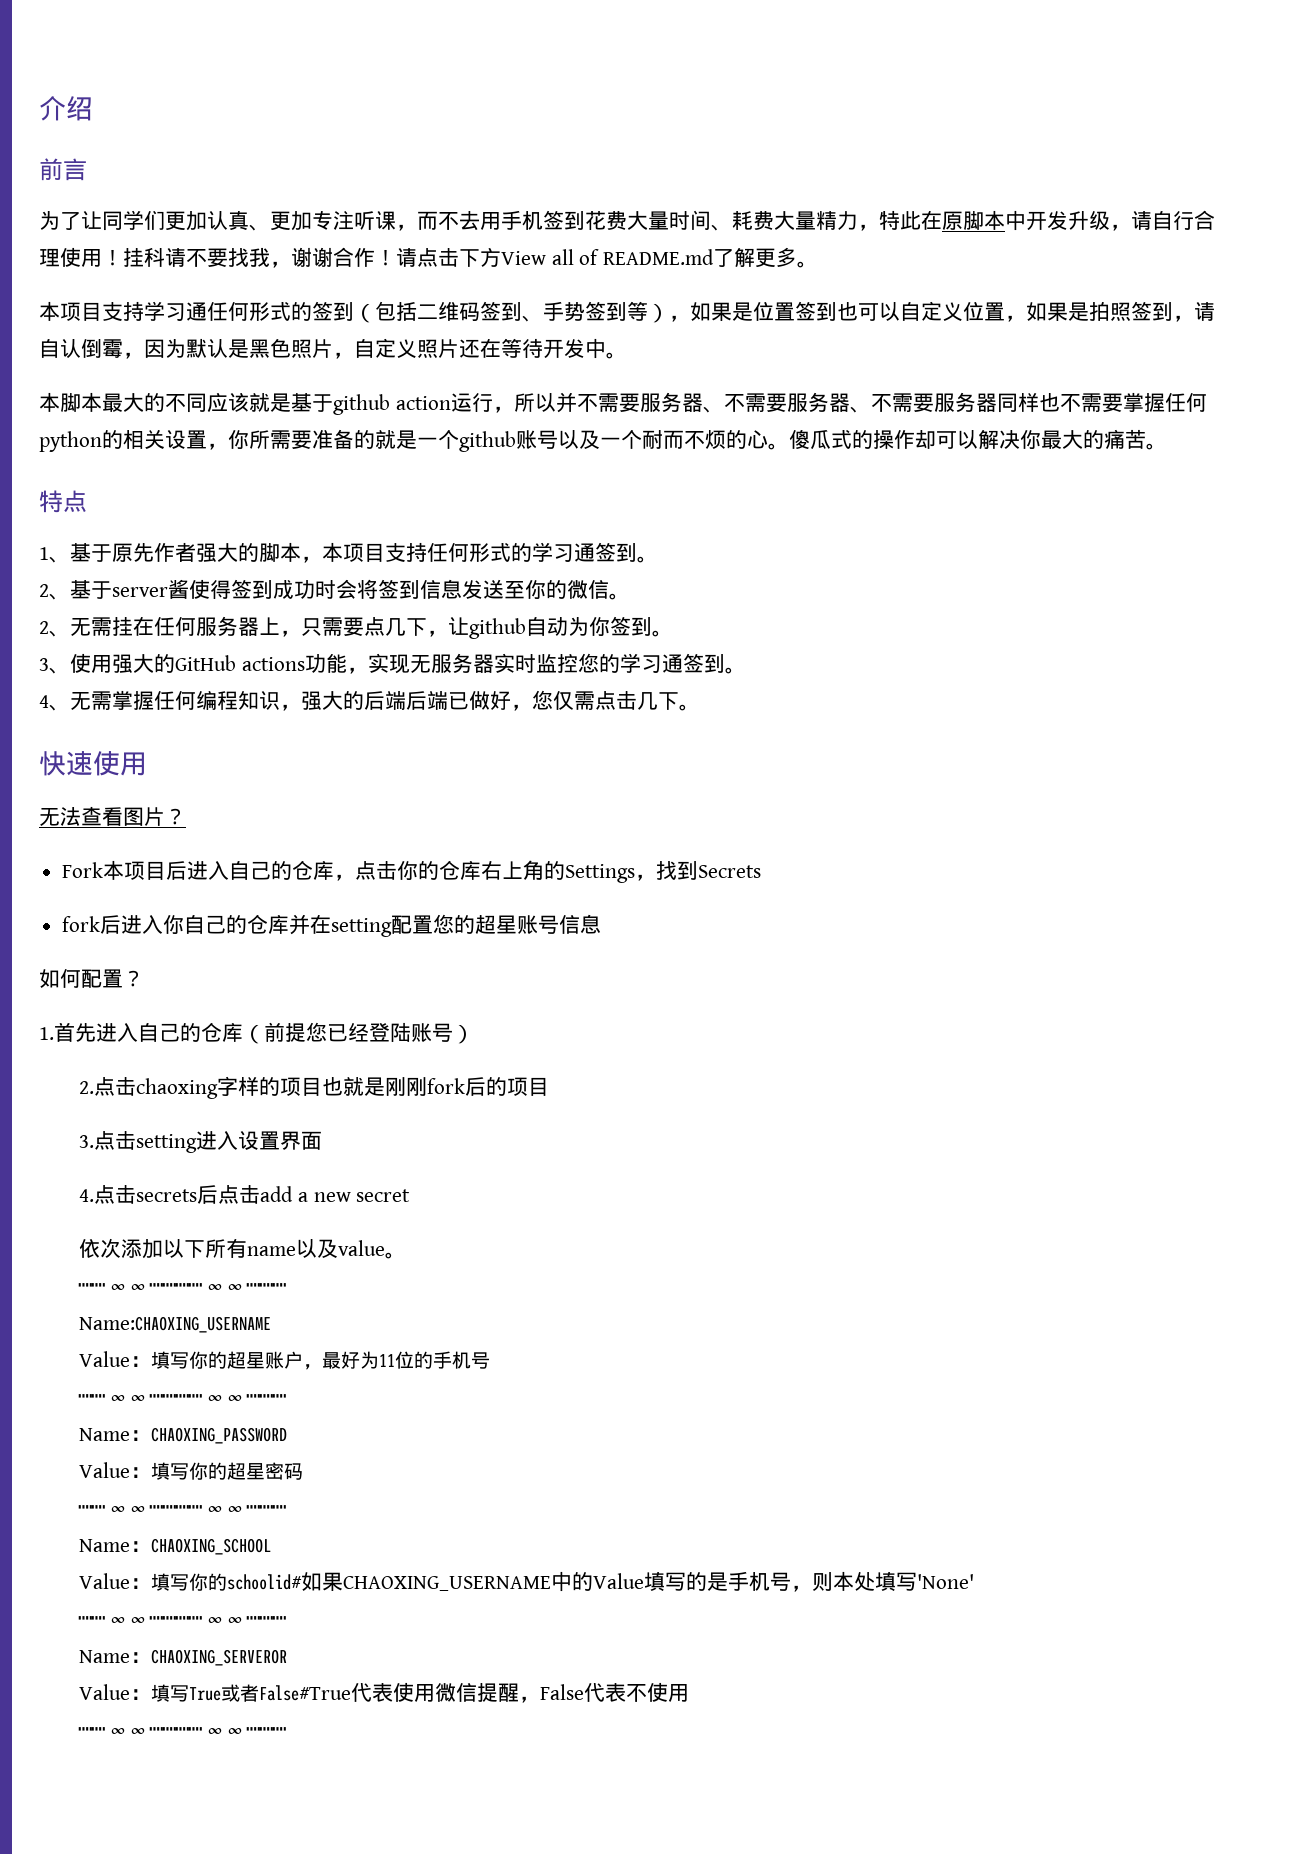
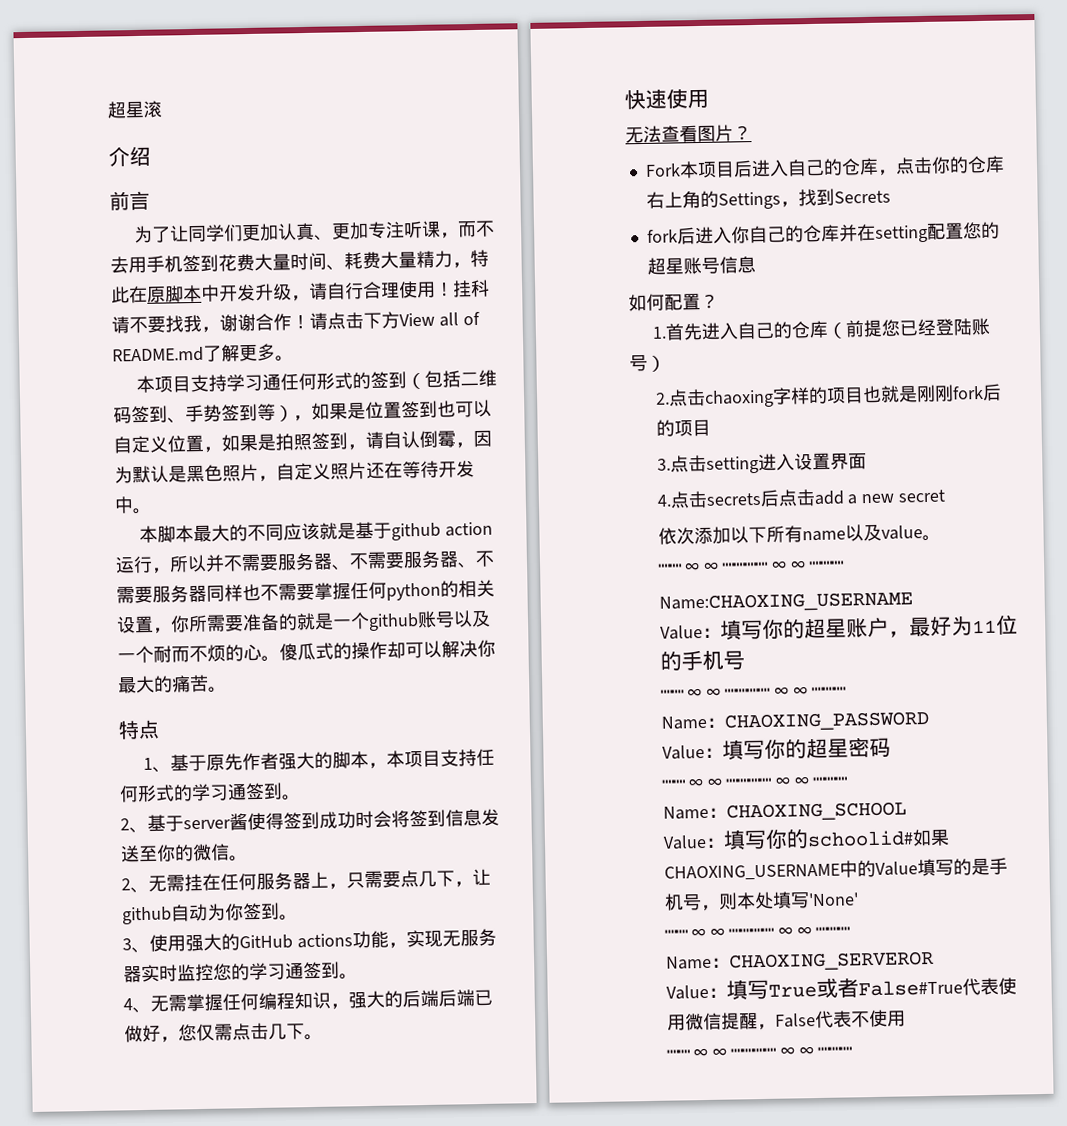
+ 超星滚

